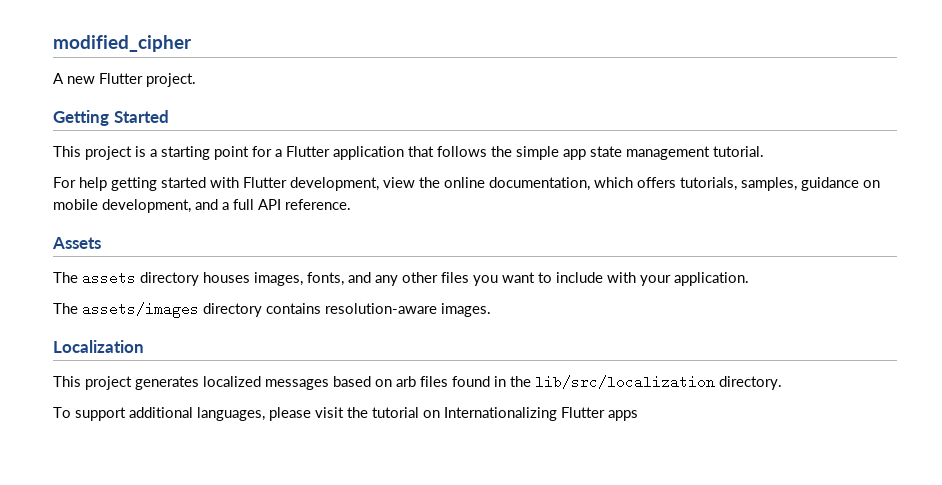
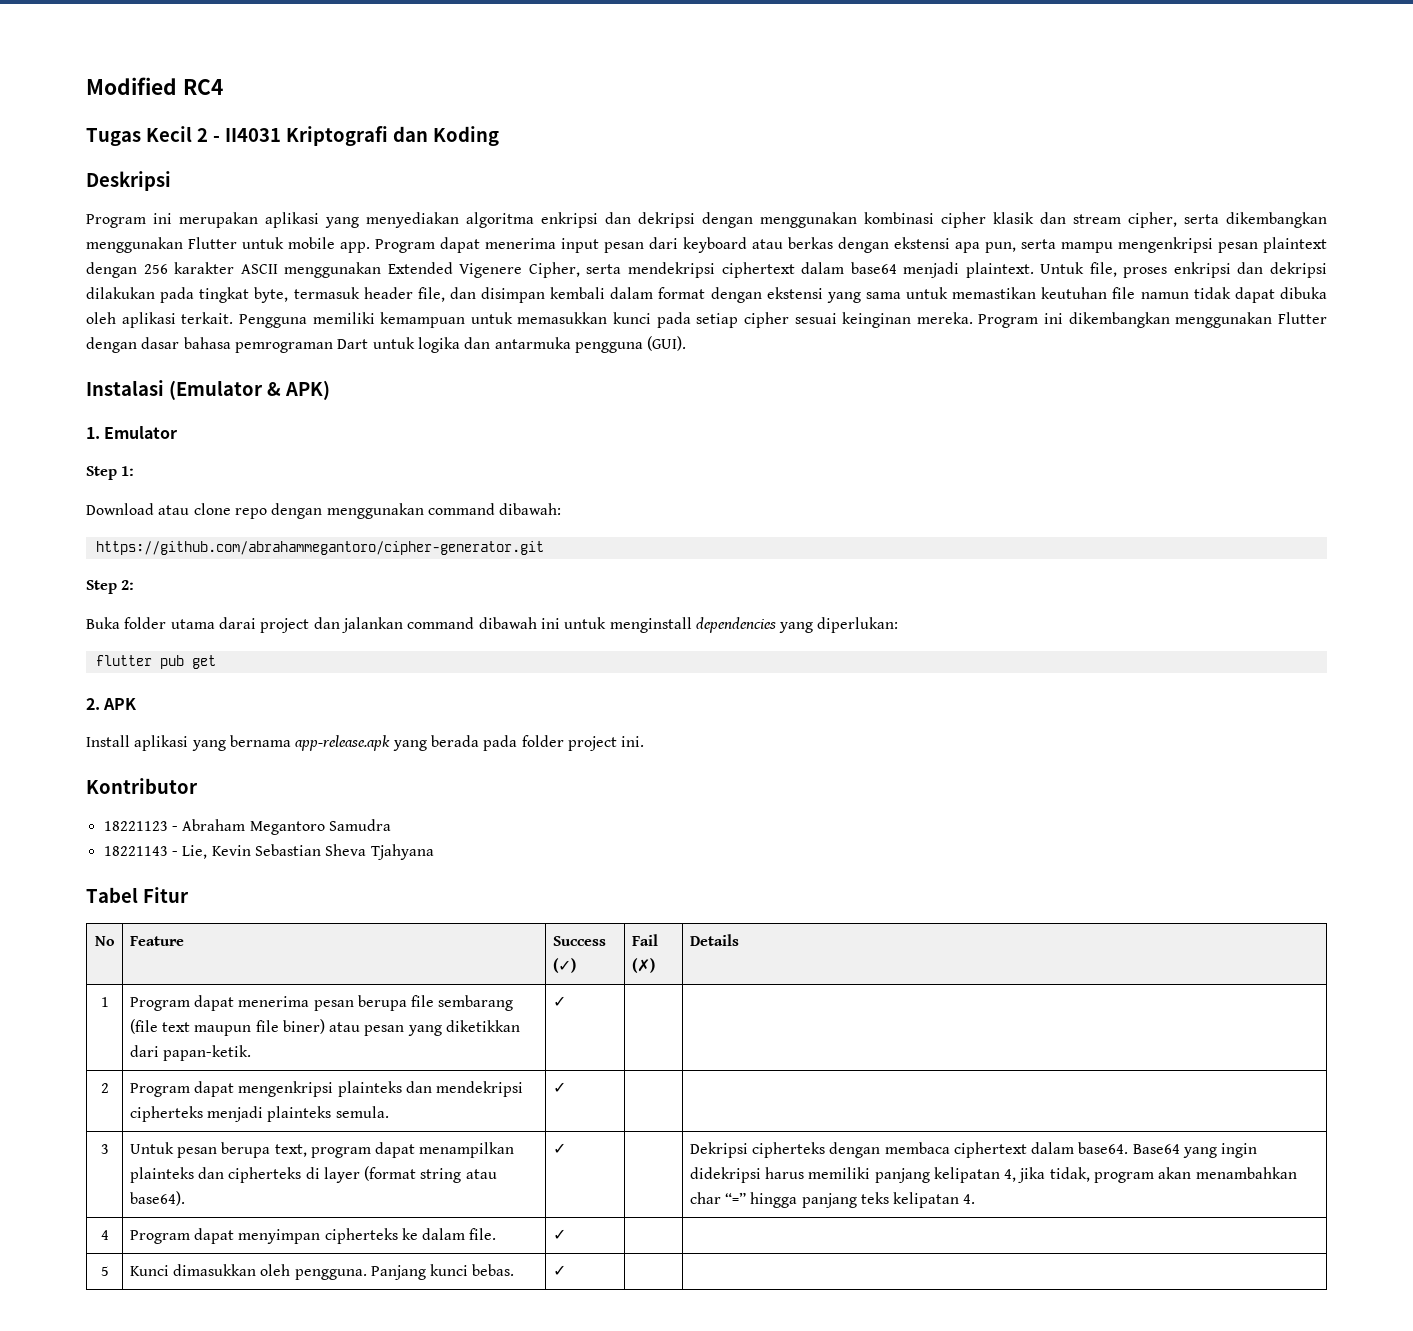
- modified_cipher
- A new Flutter project.
- Getting Started
- This project is a starting point for a Flutter application that follows the simple app state management tutorial.
- For help getting started with Flutter development, view the online documentation, which offers tutorials, samples, guidance on mobile development, and a full API reference.
- Assets
- The assets directory houses images, fonts, and any other files you want to include with your application.
- The assets/images directory contains resolution-aware images.
- Localization
- This project generates localized messages based on arb files found in the lib/src/localization directory.
- To support additional languages, please visit the tutorial on Internationalizing Flutter apps
+ Modified RC4
+ Tugas Kecil 2 - II4031 Kriptografi dan Koding
+ Deskripsi
+ Program ini merupakan aplikasi yang menyediakan algoritma enkripsi dan dekripsi dengan menggunakan kombinasi cipher klasik dan stream cipher, serta dikembangkan menggunakan Flutter untuk mobile app. Program dapat menerima input pesan dari keyboard atau berkas dengan ekstensi apa pun, serta mampu mengenkripsi pesan plaintext dengan 256 karakter ASCII menggunakan Extended Vigenere Cipher, serta mendekripsi ciphertext dalam base64 menjadi plaintext. Untuk file, proses enkripsi dan dekripsi dilakukan pada tingkat byte, termasuk header file, dan disimpan kembali dalam format dengan ekstensi yang sama untuk memastikan keutuhan file namun tidak dapat dibuka oleh aplikasi terkait. Pengguna memiliki kemampuan untuk memasukkan kunci pada setiap cipher sesuai keinginan mereka. Program ini dikembangkan menggunakan Flutter dengan dasar bahasa pemrograman Dart untuk logika dan antarmuka pengguna (GUI).
+ Instalasi (Emulator & APK)
+ 1. Emulator
+ Step 1:
+ Download atau clone repo dengan menggunakan command dibawah:
+ https://github.com/abrahammegantoro/cipher-generator.git
+ Step 2:
+ Buka folder utama darai project dan jalankan command dibawah ini untuk menginstall dependencies yang diperlukan:
+ flutter pub get
+ 2. APK
+ Install aplikasi yang bernama app-release.apk yang berada pada folder project ini.
+ Kontributor
+ 18221123 - Abraham Megantoro Samudra
+ 18221143 - Lie, Kevin Sebastian Sheva Tjahyana
+ Tabel Fitur
+ No | Feature | Success (✓) | Fail (✗) | Details
+ 1 | Program dapat menerima pesan berupa file sembarang (file text maupun file biner) atau pesan yang diketikkan dari papan-ketik. | ✓ | |
+ 2 | Program dapat mengenkripsi plainteks dan mendekripsi cipherteks menjadi plainteks semula. | ✓ | |
+ 3 | Untuk pesan berupa text, program dapat menampilkan plainteks dan cipherteks di layer (format string atau base64). | ✓ | | Dekripsi cipherteks dengan membaca ciphertext dalam base64. Base64 yang ingin didekripsi harus memiliki panjang kelipatan 4, jika tidak, program akan menambahkan char “=” hingga panjang teks kelipatan 4.
+ 4 | Program dapat menyimpan cipherteks ke dalam file. | ✓ | |
+ 5 | Kunci dimasukkan oleh pengguna. Panjang kunci bebas. | ✓ | |

